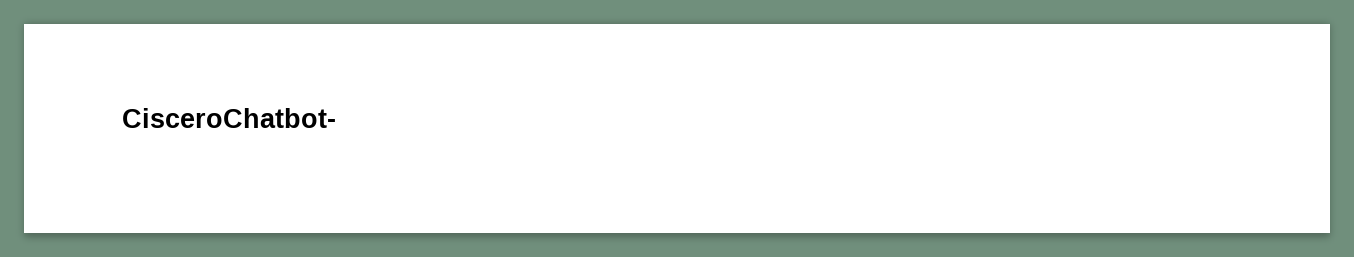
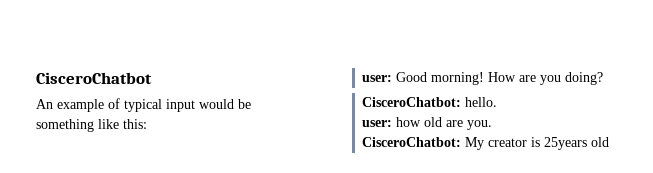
- CisceroChatbot-
+ CisceroChatbot
+ An example of typical input would be something like this:
+ user: Good morning! How are you doing?
+ CisceroChatbot: hello.
+ user: how old are you.
+ CisceroChatbot: My creator is 25years old

